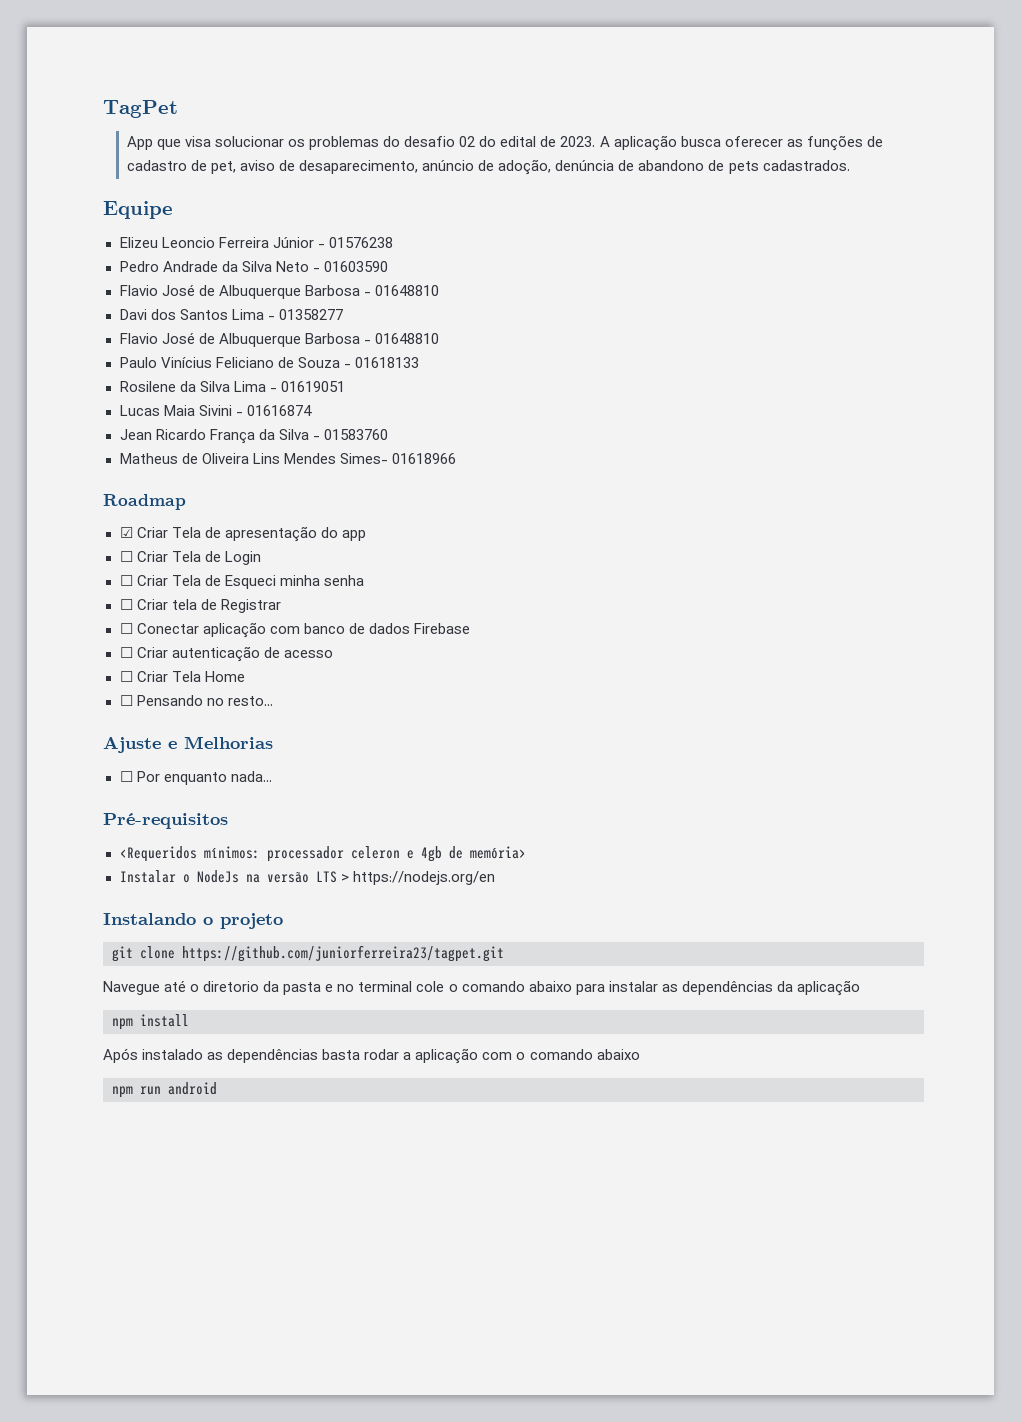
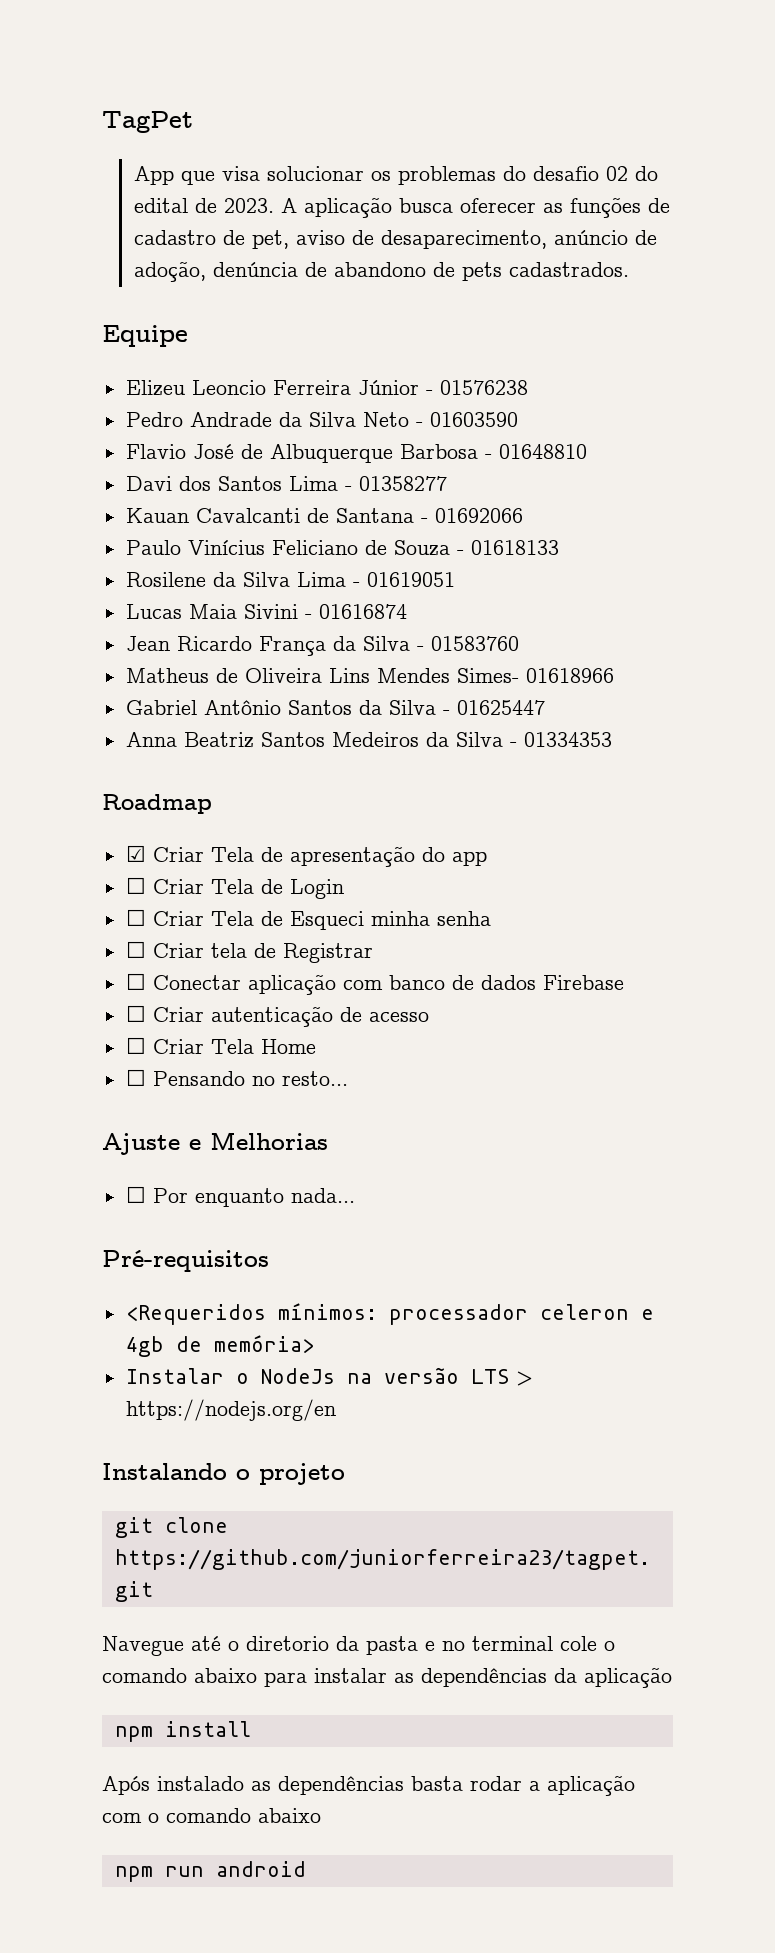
  Davi dos Santos Lima - 01358277
- Flavio José de Albuquerque Barbosa - 01648810
+ Kauan Cavalcanti de Santana - 01692066
+ Gabriel Antônio Santos da Silva - 01625447
+ Anna Beatriz Santos Medeiros da Silva - 01334353

